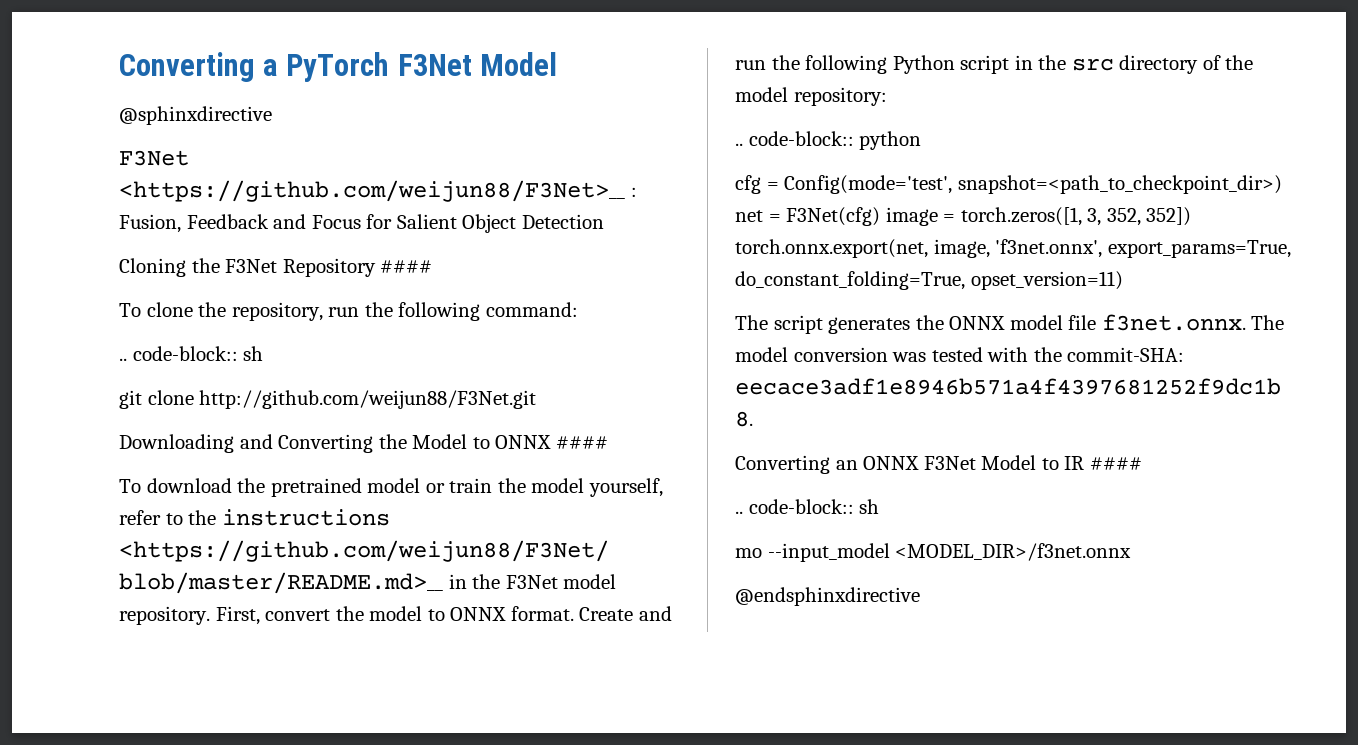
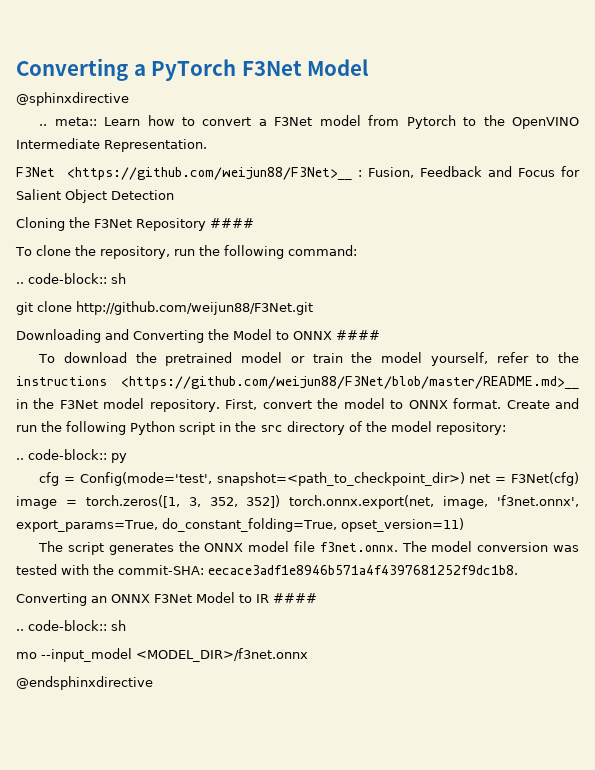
+ .. meta:: Learn how to convert a F3Net model from Pytorch to the OpenVINO Intermediate Representation.
- .. code-block:: python
+ .. code-block:: py

